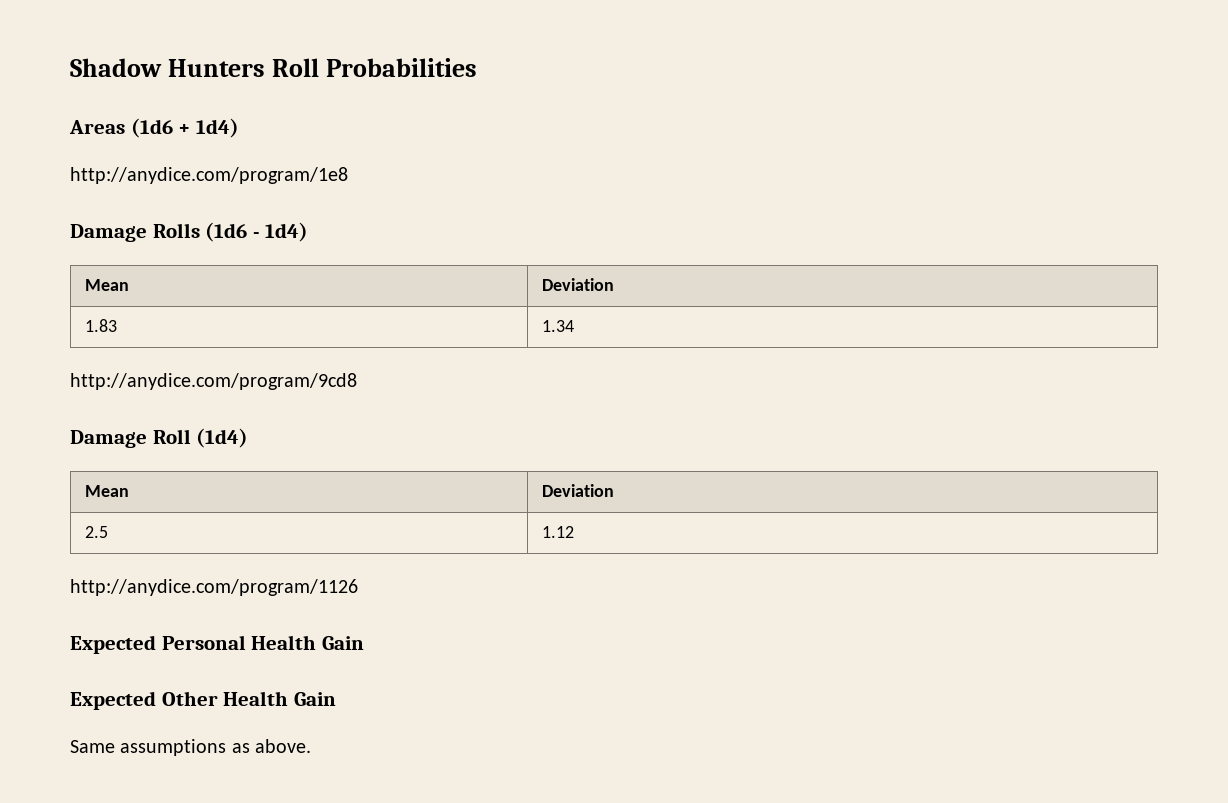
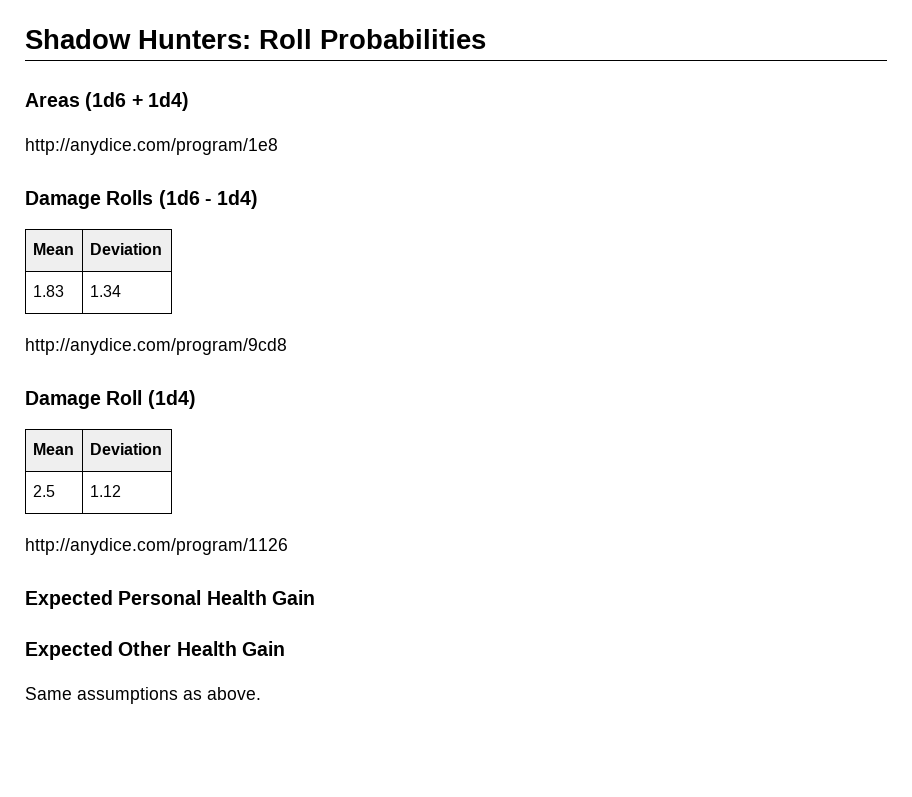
- Shadow Hunters Roll Probabilities
+ Shadow Hunters: Roll Probabilities

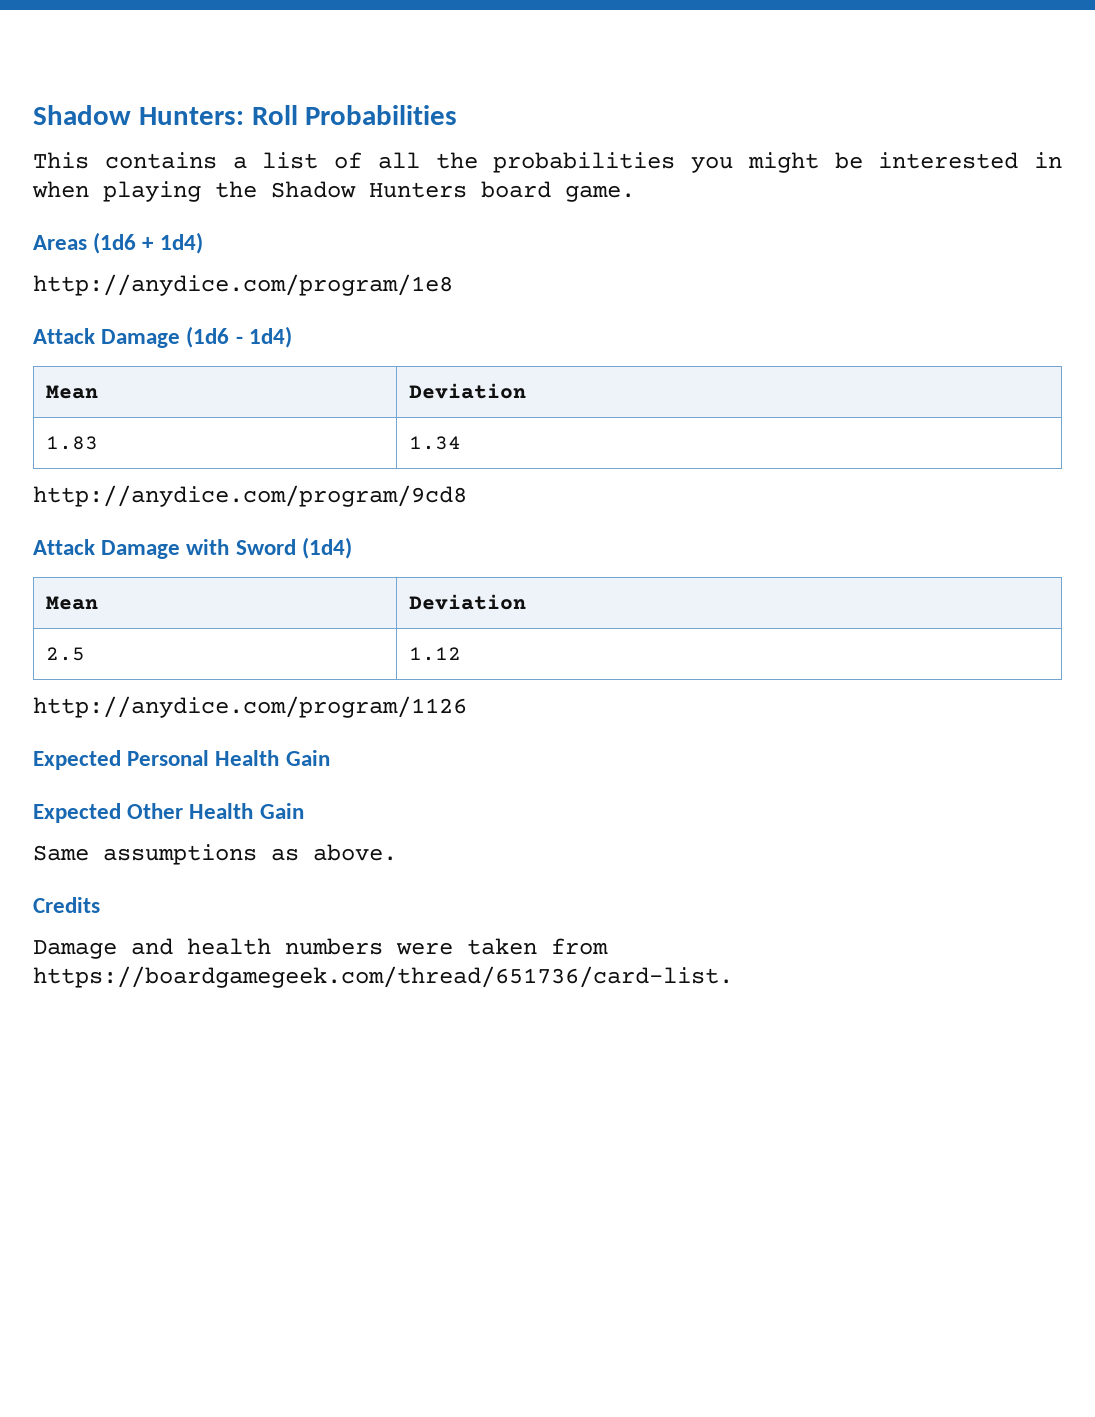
+ This contains a list of all the probabilities you might be interested in when playing the Shadow Hunters board game.
- Damage Rolls (1d6 - 1d4)
+ Attack Damage (1d6 - 1d4)
- Damage Roll (1d4)
+ Attack Damage with Sword (1d4)
+ Credits
+ Damage and health numbers were taken from https://boardgamegeek.com/thread/651736/card-list.

